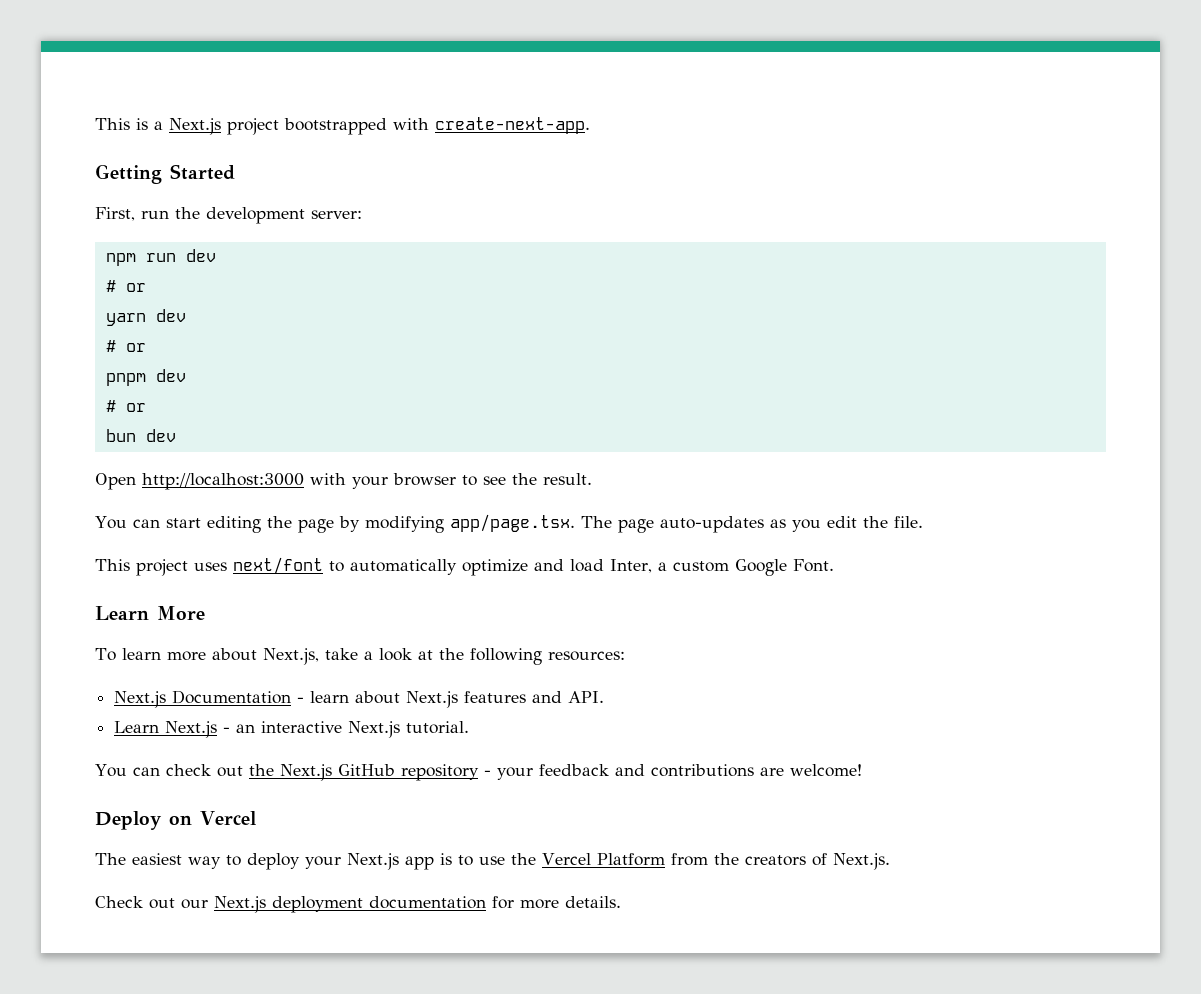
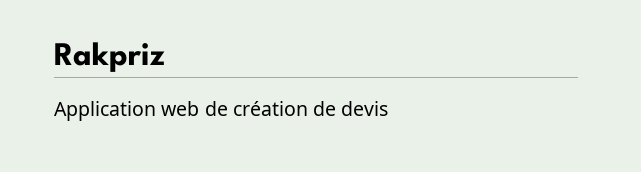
- This is a Next.js project bootstrapped with create-next-app.
- Getting Started
- First, run the development server:
- npm run dev
- # or
- yarn dev
- # or
- pnpm dev
- # or
- bun dev
- Open http://localhost:3000 with your browser to see the result.
- You can start editing the page by modifying app/page.tsx. The page auto-updates as you edit the file.
- This project uses next/font to automatically optimize and load Inter, a custom Google Font.
- Learn More
- To learn more about Next.js, take a look at the following resources:
- Next.js Documentation - learn about Next.js features and API.
- Learn Next.js - an interactive Next.js tutorial.
- You can check out the Next.js GitHub repository - your feedback and contributions are welcome!
- Deploy on Vercel
- The easiest way to deploy your Next.js app is to use the Vercel Platform from the creators of Next.js.
- Check out our Next.js deployment documentation for more details.
+ Rakpriz
+ Application web de création de devis

